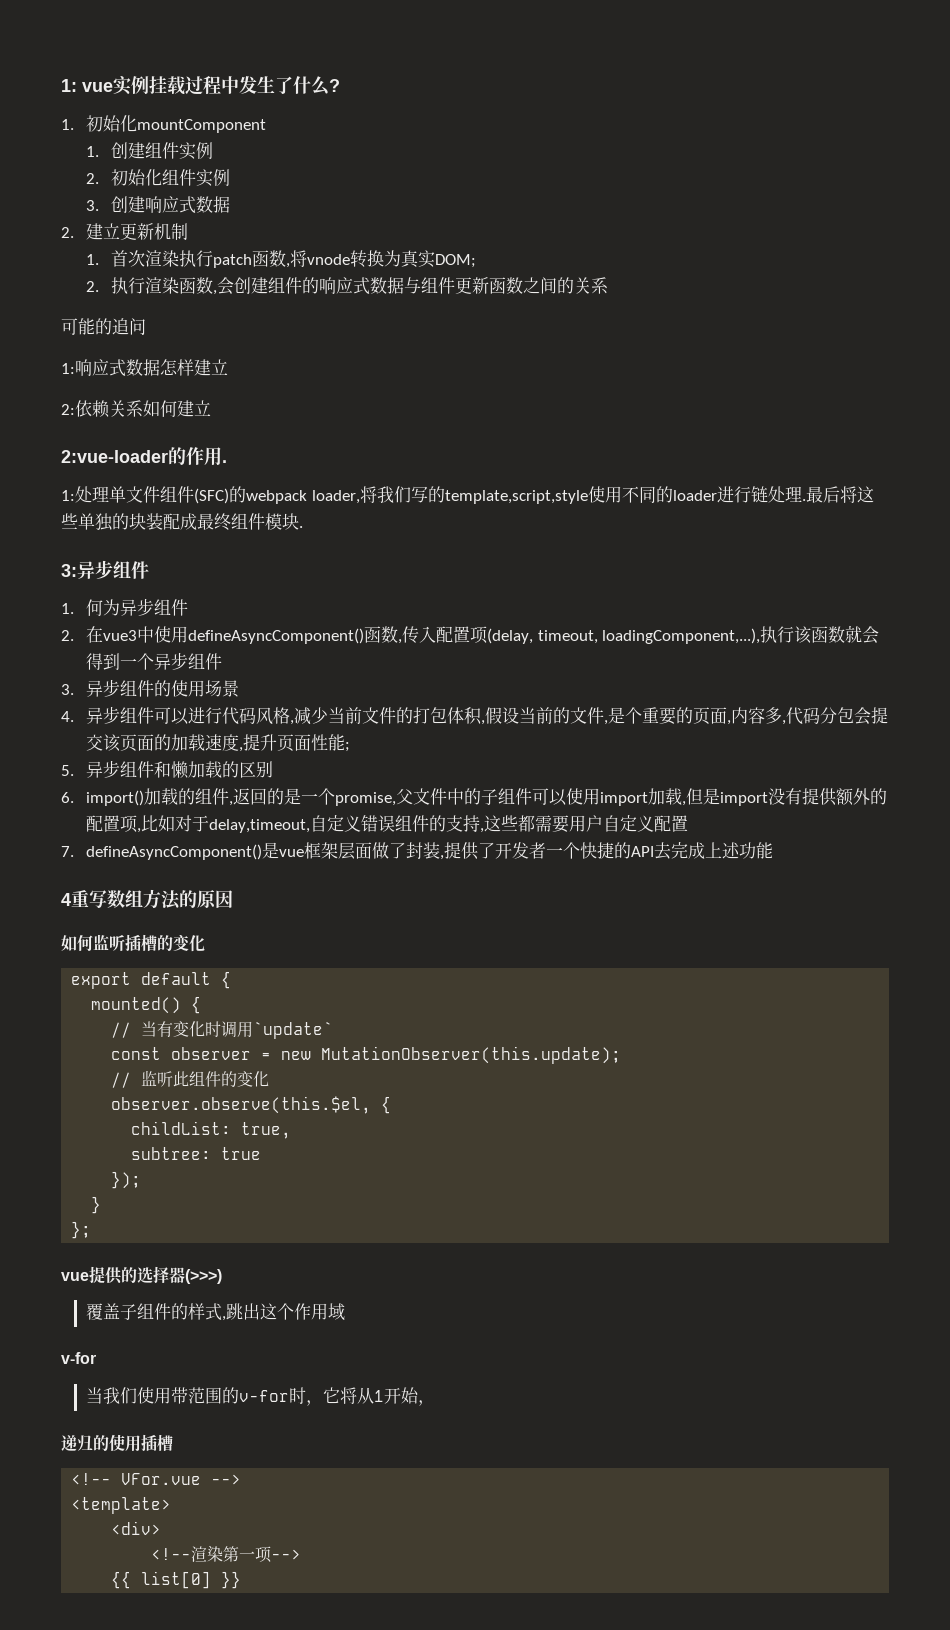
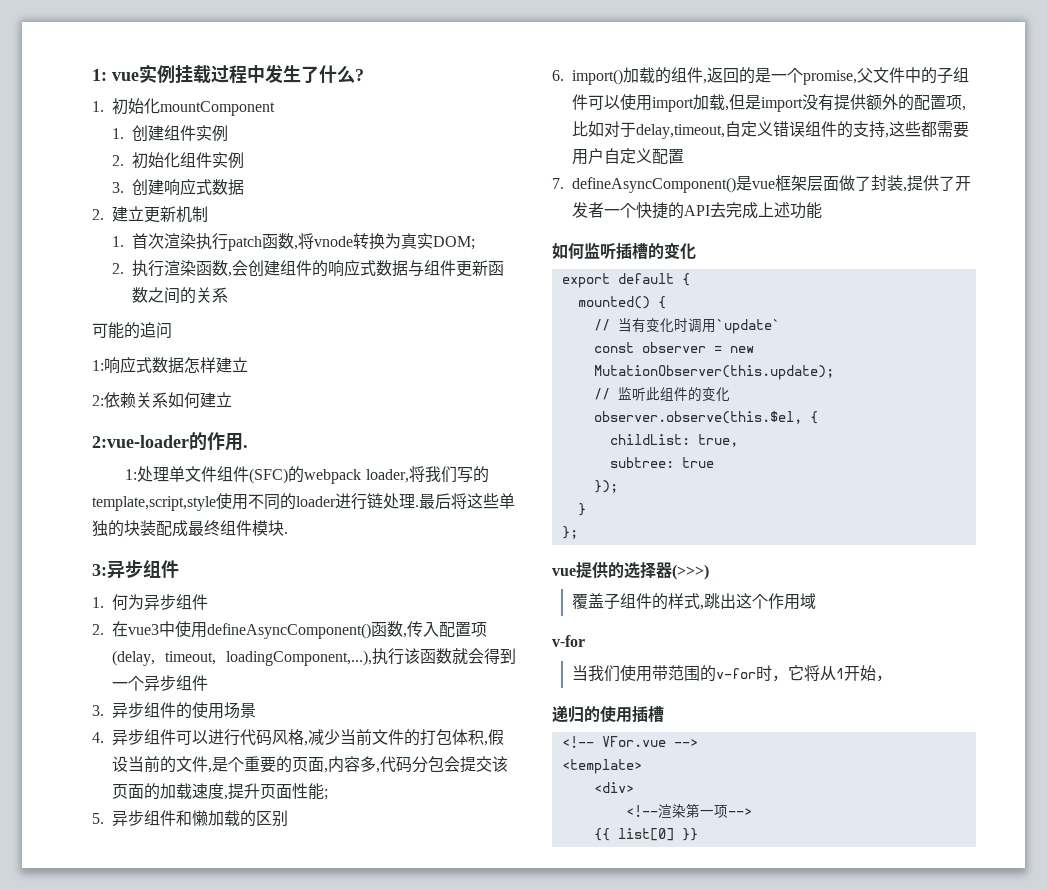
- 4重写数组方法的原因

